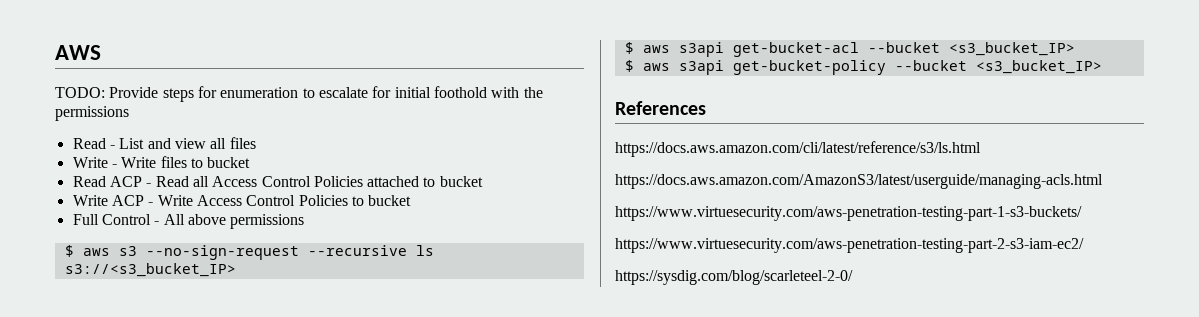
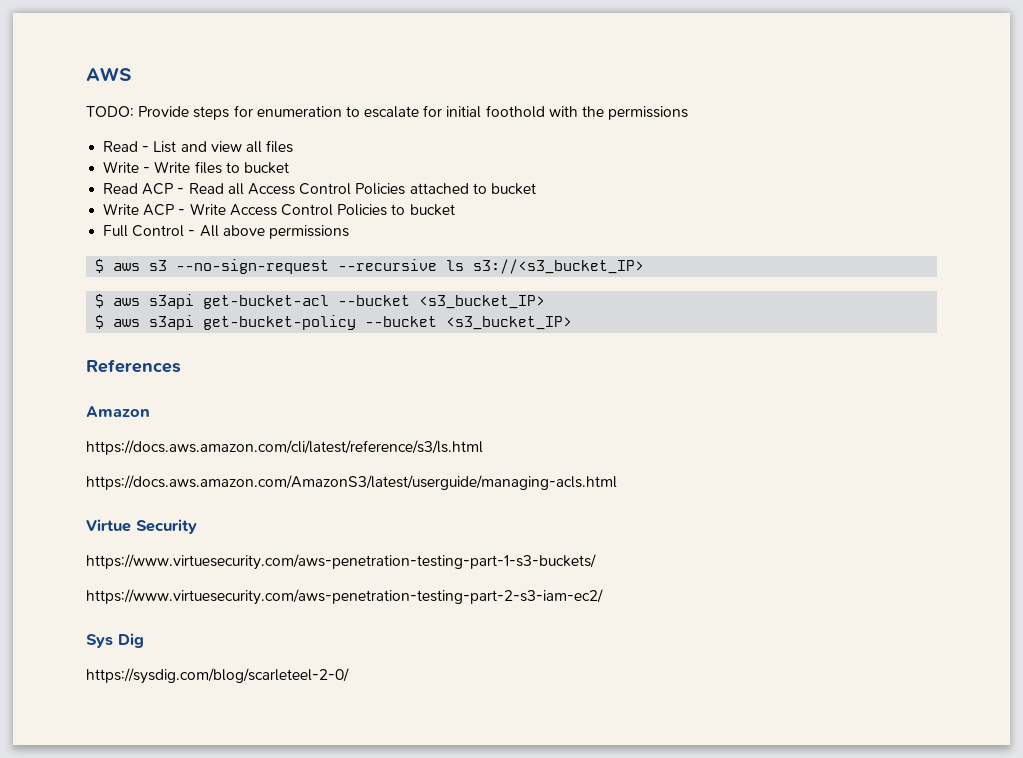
+ Amazon
+ Virtue Security
+ Sys Dig

